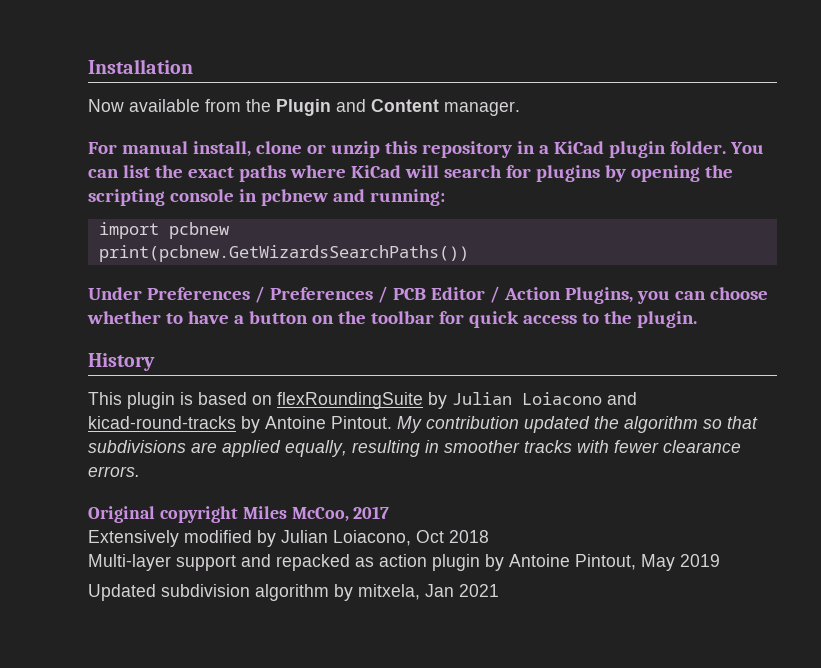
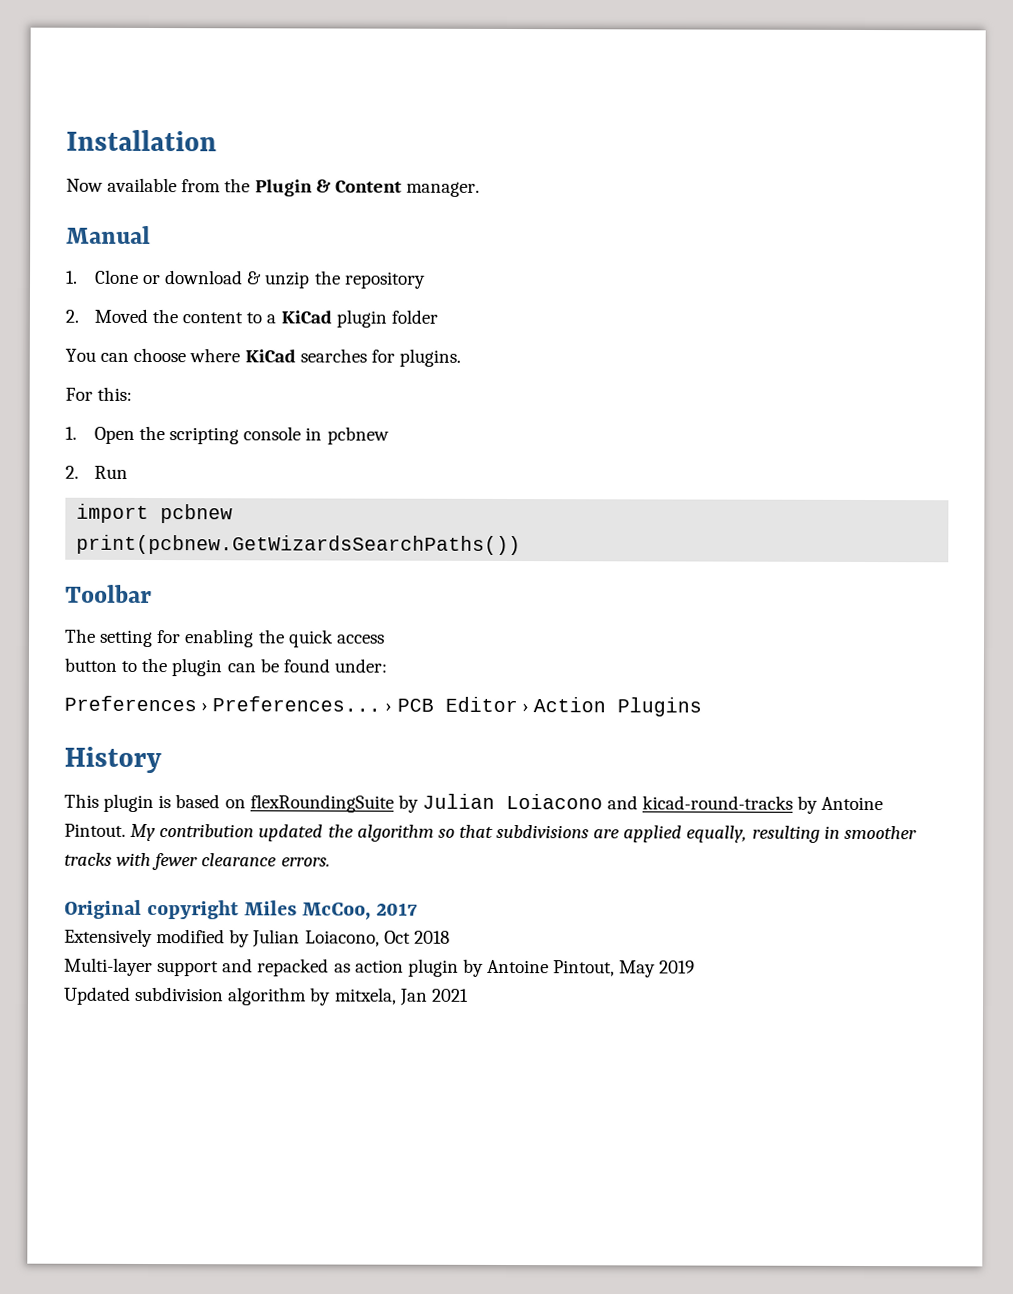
- Now available from the Plugin and Content manager.
+ Now available from the Plugin & Content manager.
- For manual install, clone or unzip this repository in a KiCad plugin folder. You can list the exact paths where KiCad will search for plugins by opening the scripting console in pcbnew and running:
+ Manual
+ 1. Clone or download & unzip the repository
+ 2. Moved the content to a KiCad plugin folder
+ You can choose where KiCad searches for plugins.
+ For this:
+ 1. Open the scripting console in pcbnew
+ 2. Run
- Under Preferences / Preferences / PCB Editor / Action Plugins, you can choose whether to have a button on the toolbar for quick access to the plugin.
+ Toolbar
+ The setting for enabling the quick access
+ button to the plugin can be found under:
+ Preferences › Preferences... › PCB Editor › Action Plugins

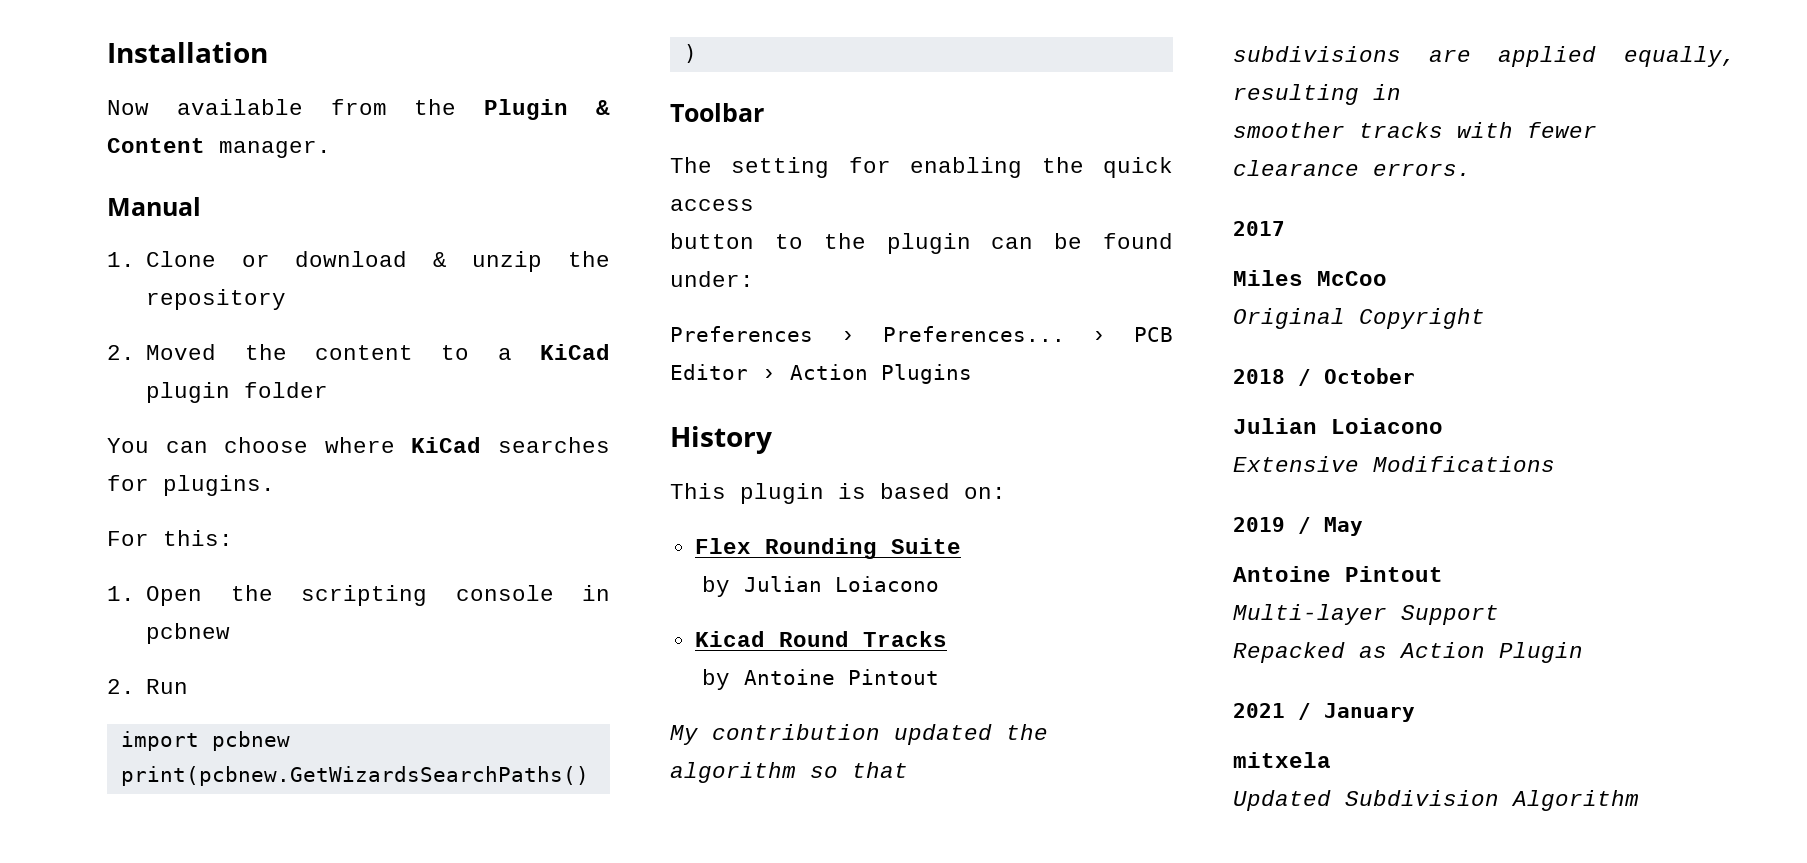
- This plugin is based on flexRoundingSuite by Julian Loiacono and kicad-round-tracks by Antoine Pintout. My contribution updated the algorithm so that subdivisions are applied equally, resulting in smoother tracks with fewer clearance errors.
+ This plugin is based on:
+ Flex Rounding Suite
+ by Julian Loiacono
+ Kicad Round Tracks
+ by Antoine Pintout
+ My contribution updated the algorithm so that
+ subdivisions are applied equally, resulting in
+ smoother tracks with fewer clearance errors.
- Original copyright Miles McCoo, 2017
- Extensively modified by Julian Loiacono, Oct 2018
- Multi-layer support and repacked as action plugin by Antoine Pintout, May 2019
- Updated subdivision algorithm by mitxela, Jan 2021
+ 2017
+ Miles McCoo
+ Original Copyright
+ 2018 / October
+ Julian Loiacono
+ Extensive Modifications
+ 2019 / May
+ Antoine Pintout
+ Multi-layer Support
+ Repacked as Action Plugin
+ 2021 / January
+ mitxela
+ Updated Subdivision Algorithm

